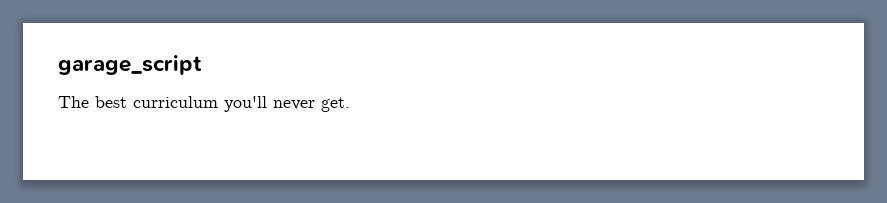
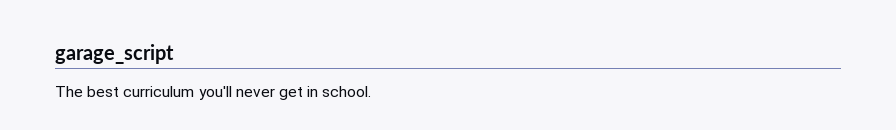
- The best curriculum you'll never get.
+ The best curriculum you'll never get in school.

